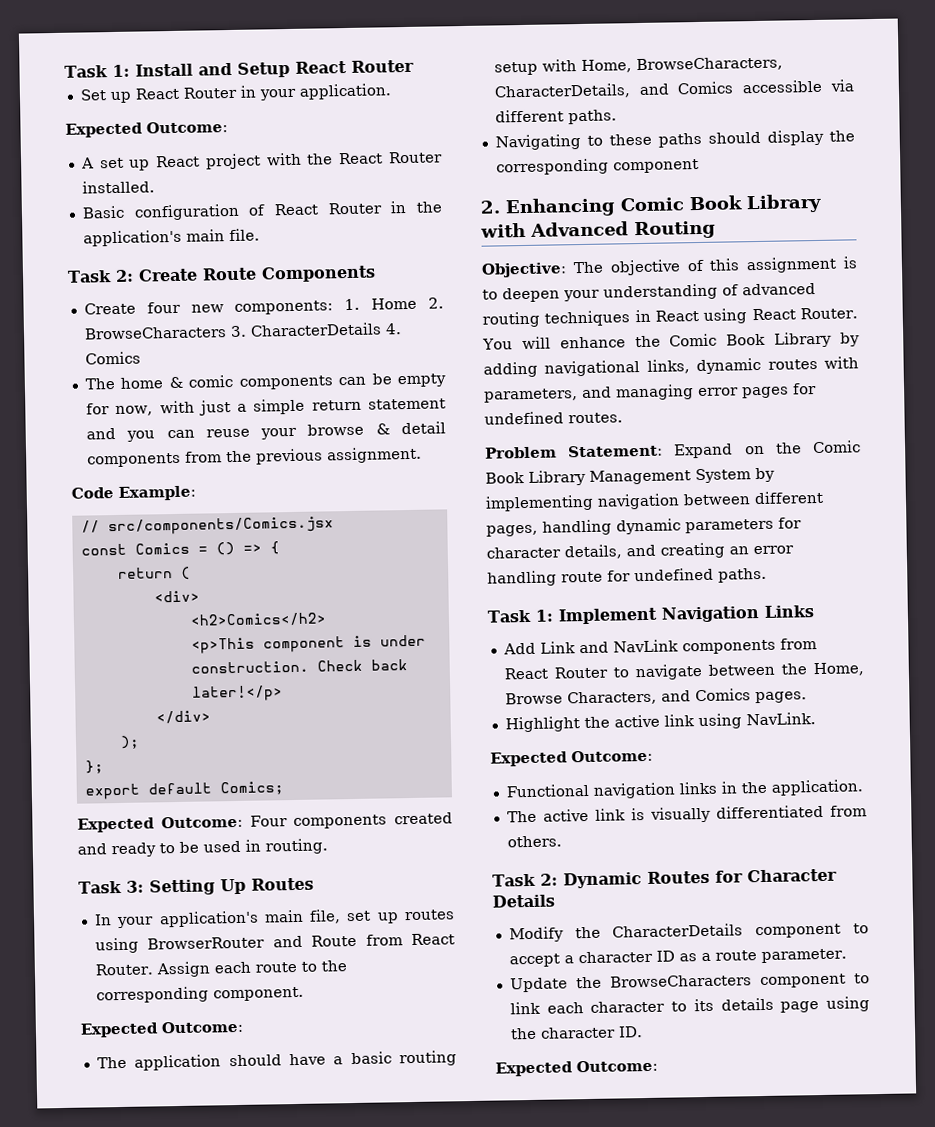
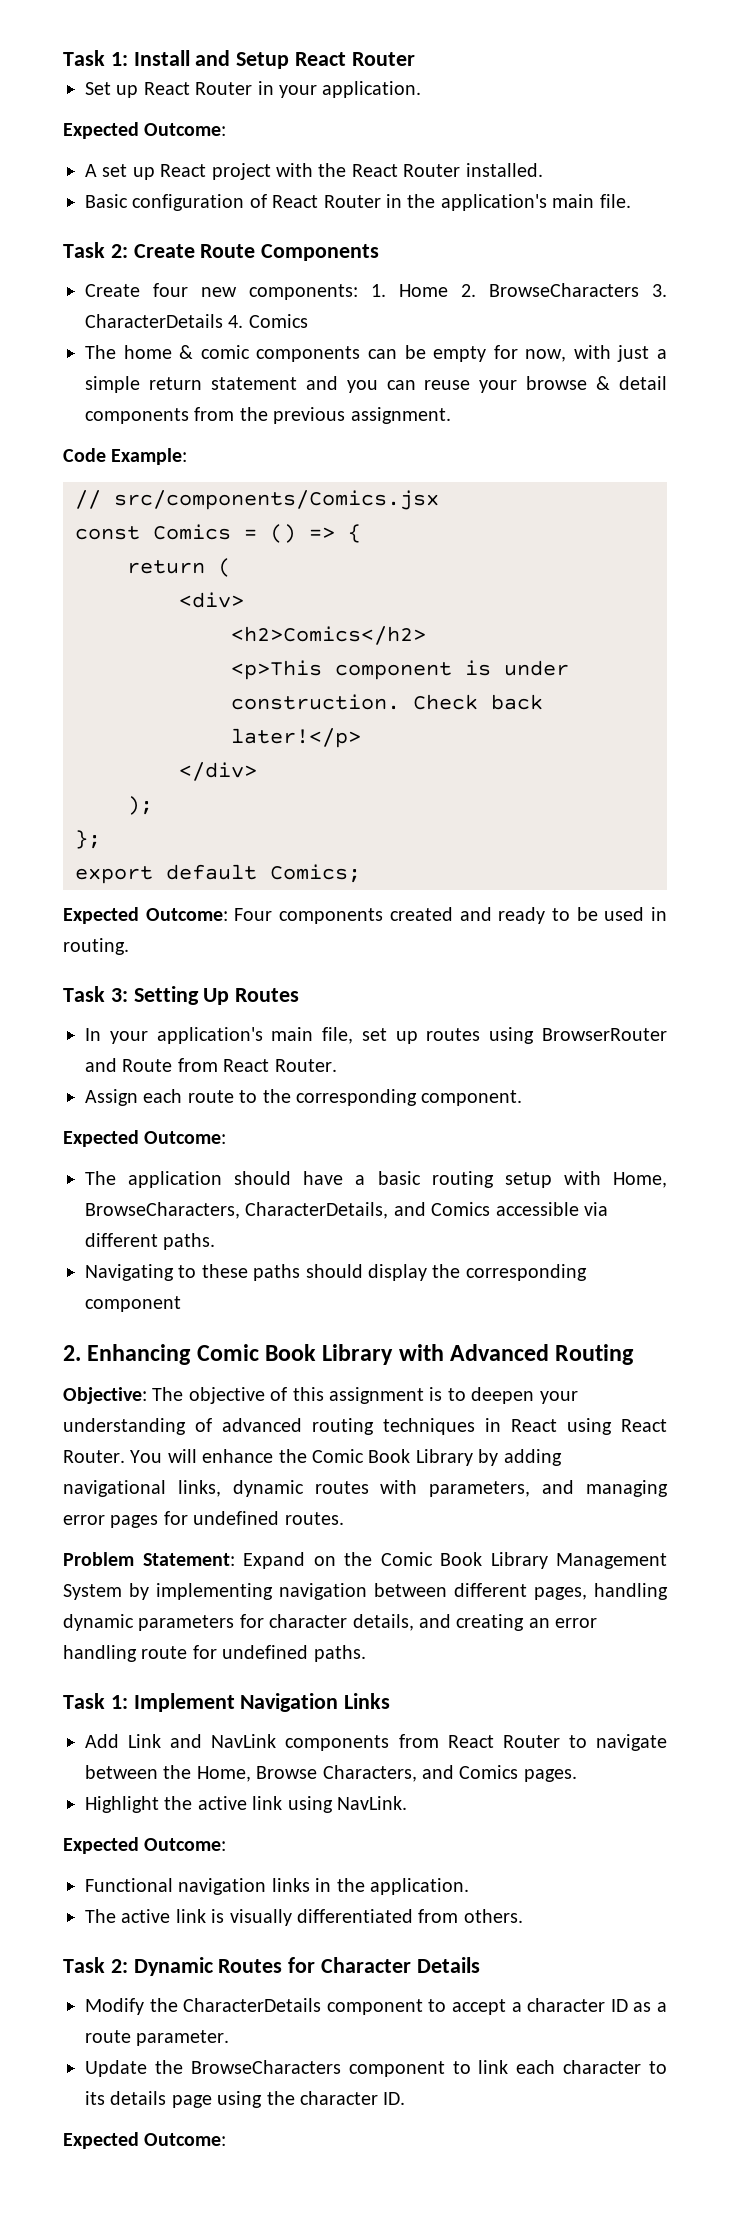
- In your application's main file, set up routes using BrowserRouter and Route from React Router. Assign each route to the corresponding component.
+ In your application's main file, set up routes using BrowserRouter and Route from React Router.
+ Assign each route to the corresponding component.

